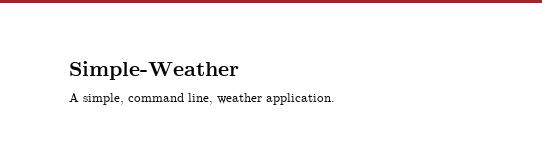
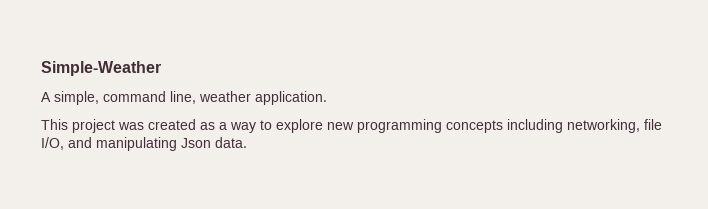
+ This project was created as a way to explore new programming concepts including networking, file I/O, and manipulating Json data.

